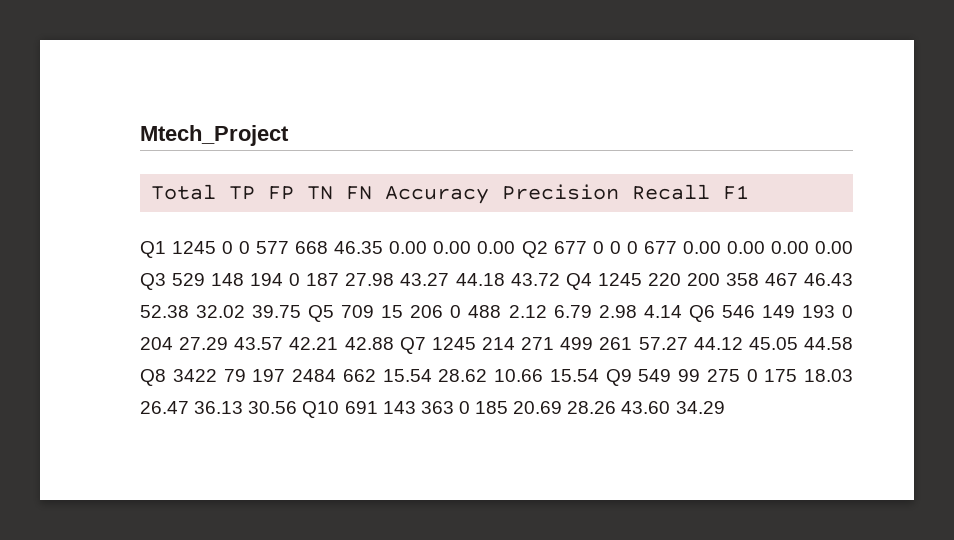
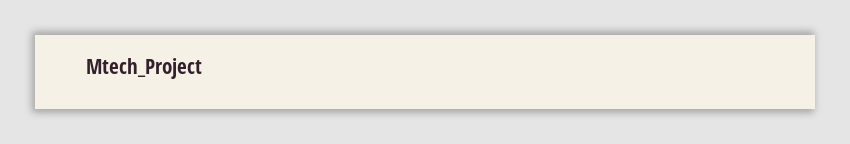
- Total TP FP TN FN Accuracy Precision Recall F1
- Q1 1245 0 0 577 668 46.35 0.00 0.00 0.00 Q2 677 0 0 0 677 0.00 0.00 0.00 0.00 Q3 529 148 194 0 187 27.98 43.27 44.18 43.72 Q4 1245 220 200 358 467 46.43 52.38 32.02 39.75 Q5 709 15 206 0 488 2.12 6.79 2.98 4.14 Q6 546 149 193 0 204 27.29 43.57 42.21 42.88 Q7 1245 214 271 499 261 57.27 44.12 45.05 44.58 Q8 3422 79 197 2484 662 15.54 28.62 10.66 15.54 Q9 549 99 275 0 175 18.03 26.47 36.13 30.56 Q10 691 143 363 0 185 20.69 28.26 43.60 34.29

